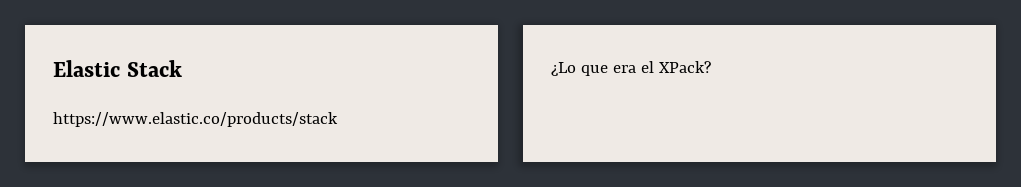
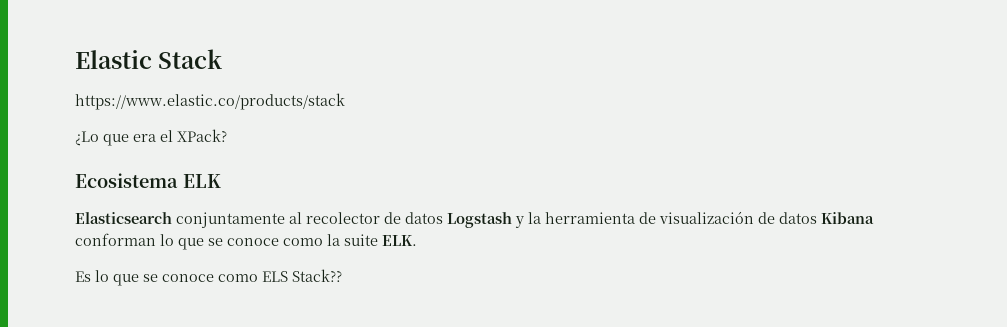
+ Ecosistema ELK
+ Elasticsearch conjuntamente al recolector de datos Logstash y la herramienta de visualización de datos Kibana conforman lo que se conoce como la suite ELK.
+ Es lo que se conoce como ELS Stack??

